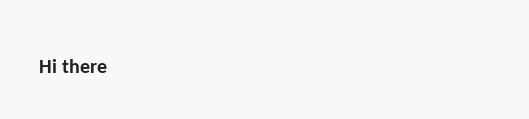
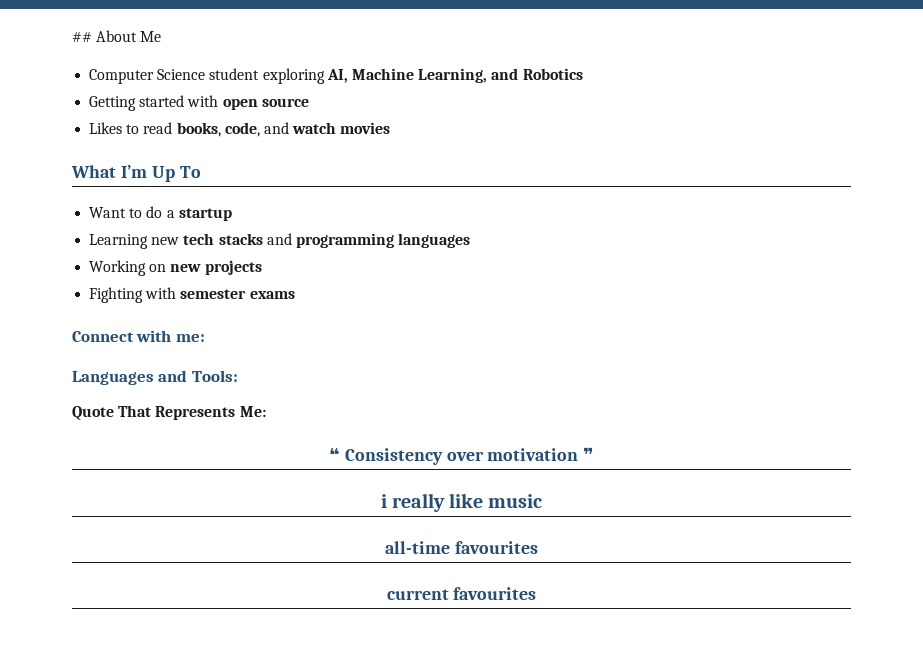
- Hi there
+ ## About Me
+ Computer Science student exploring AI, Machine Learning, and Robotics
+ Getting started with open source
+ Likes to read books, code, and watch movies
+ What I’m Up To
+ Want to do a startup
+ Learning new tech stacks and programming languages
+ Working on new projects
+ Fighting with semester exams
+ Connect with me:
+ Languages and Tools:
+ Quote That Represents Me:
+ ❝ Consistency over motivation ❞
+ i really like music
+ all-time favourites
+ current favourites

